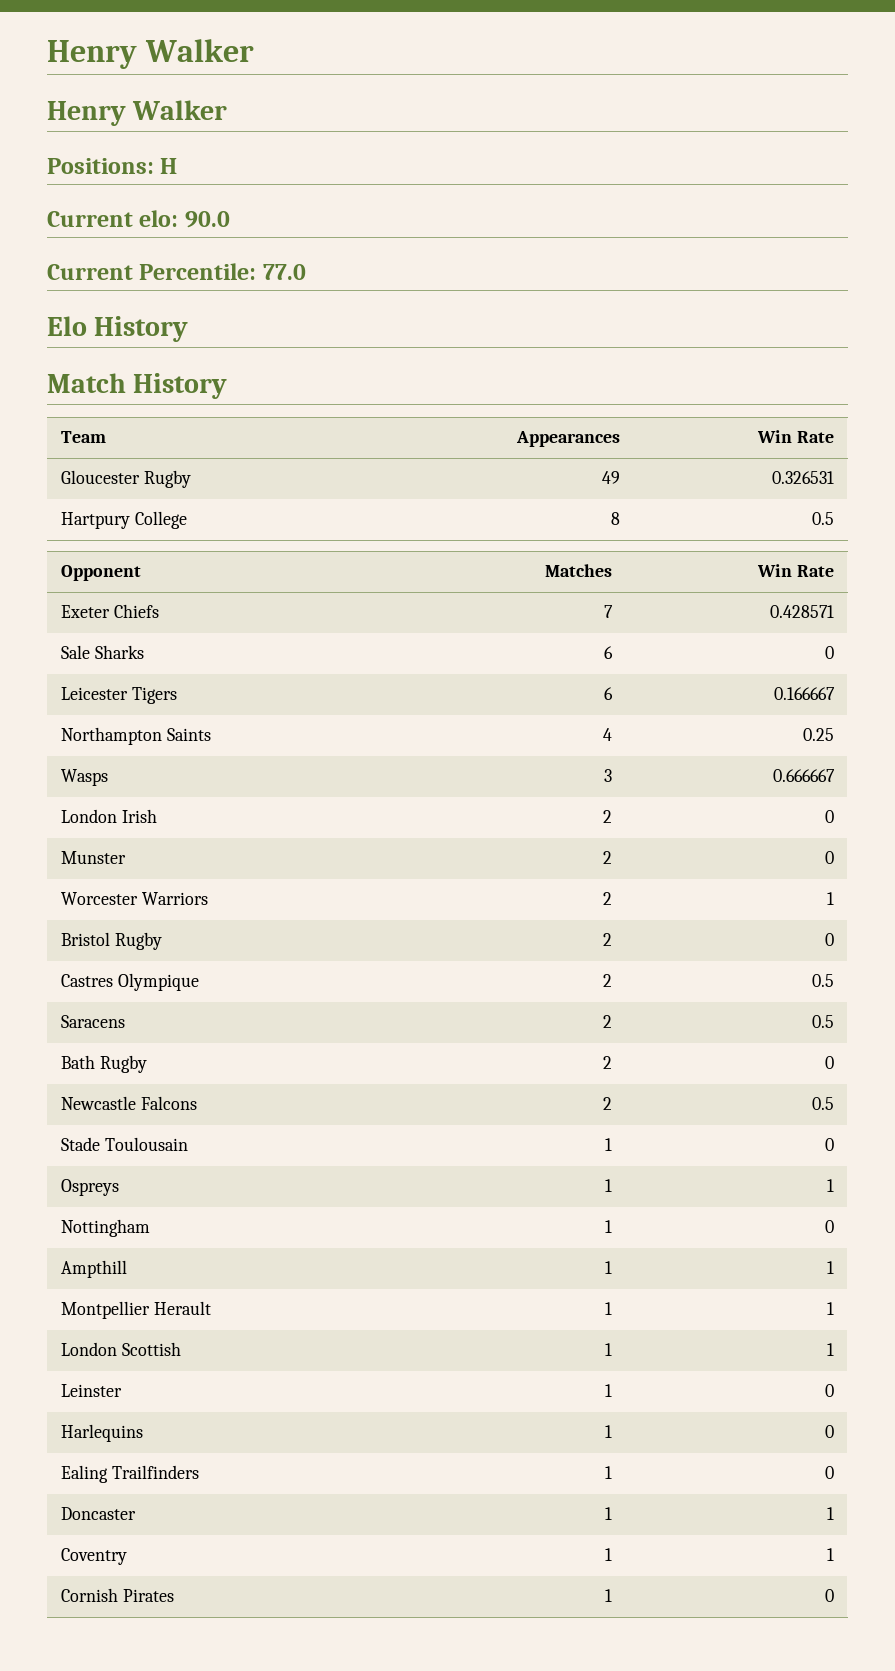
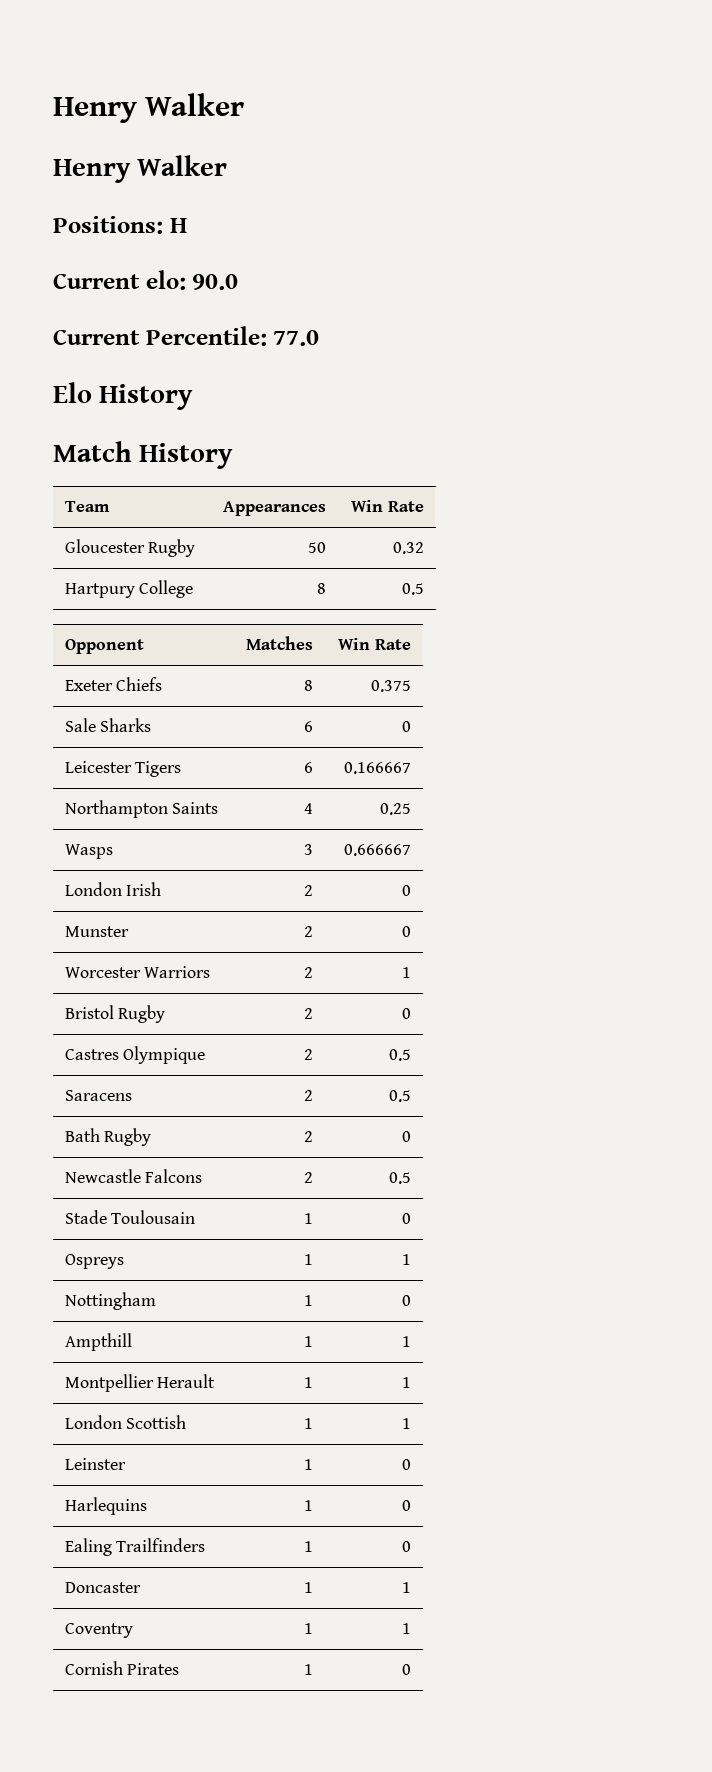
- Gloucester Rugby | 49 | 0.326531
+ Gloucester Rugby | 50 | 0.32
- Exeter Chiefs | 7 | 0.428571
+ Exeter Chiefs | 8 | 0.375

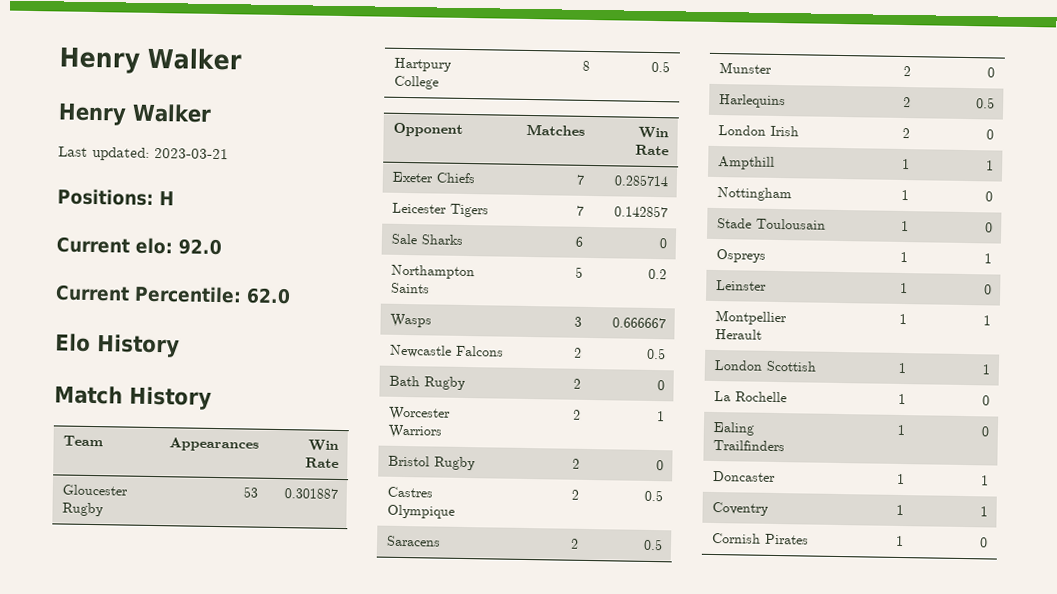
+ Last updated: 2023-03-21
- Current elo: 90.0
+ Current elo: 92.0
- Current Percentile: 77.0
+ Current Percentile: 62.0
- Gloucester Rugby | 50 | 0.32
+ Gloucester Rugby | 53 | 0.301887
- Exeter Chiefs | 8 | 0.375
+ Exeter Chiefs | 7 | 0.285714
+ Leicester Tigers | 7 | 0.142857
- Leicester Tigers | 6 | 0.166667
- Northampton Saints | 4 | 0.25
+ Northampton Saints | 5 | 0.2
- London Irish | 2 | 0
- Munster | 2 | 0
+ Newcastle Falcons | 2 | 0.5
+ Bath Rugby | 2 | 0
- Bath Rugby | 2 | 0
- Newcastle Falcons | 2 | 0.5
+ Munster | 2 | 0
+ Harlequins | 2 | 0.5
+ London Irish | 2 | 0
+ Ampthill | 1 | 1
+ Nottingham | 1 | 0
- Nottingham | 1 | 0
- Ampthill | 1 | 1
+ Leinster | 1 | 0
- Leinster | 1 | 0
- Harlequins | 1 | 0
+ La Rochelle | 1 | 0

